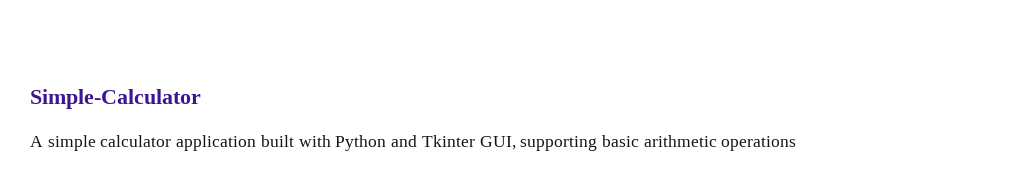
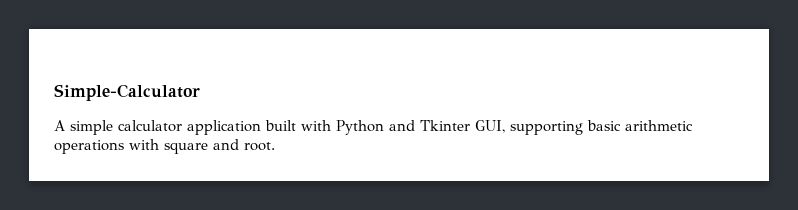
- A simple calculator application built with Python and Tkinter GUI, supporting basic arithmetic operations
+ A simple calculator application built with Python and Tkinter GUI, supporting basic arithmetic operations with square and root.

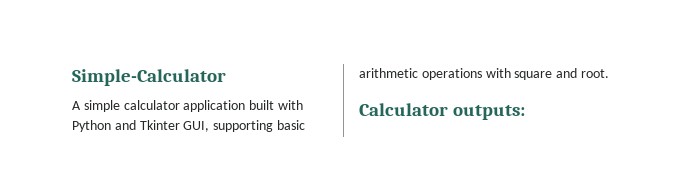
+ Calculator outputs:

